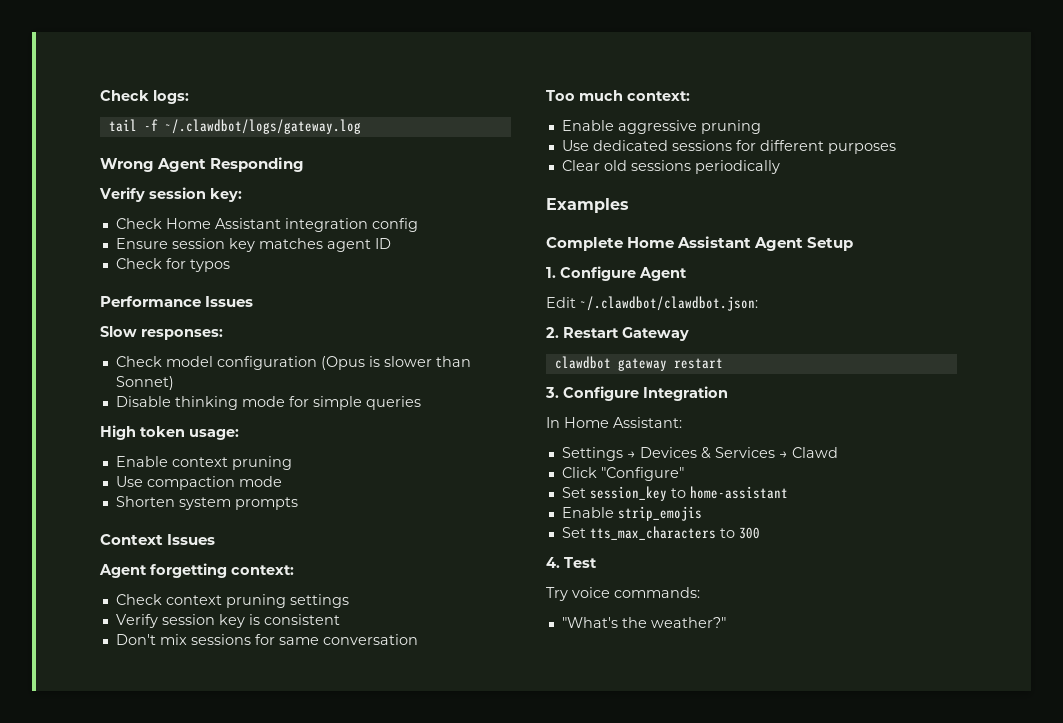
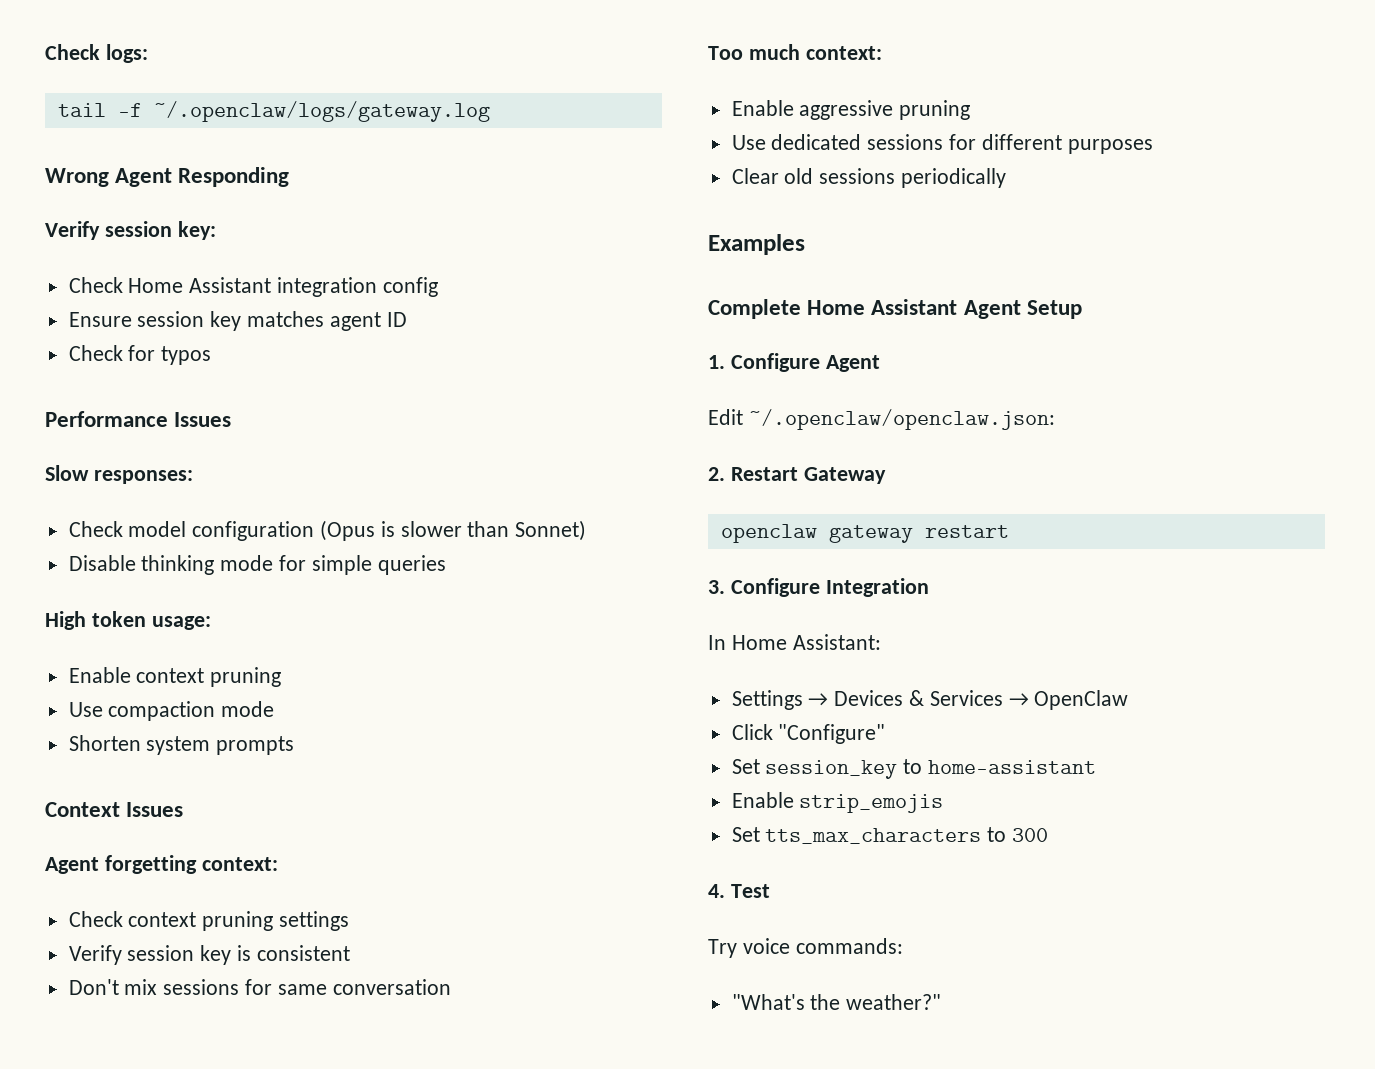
- tail -f ~/.clawdbot/logs/gateway.log
+ tail -f ~/.openclaw/logs/gateway.log
- Edit ~/.clawdbot/clawdbot.json:
+ Edit ~/.openclaw/openclaw.json:
- clawdbot gateway restart
+ openclaw gateway restart
- Settings → Devices & Services → Clawd
+ Settings → Devices & Services → OpenClaw

